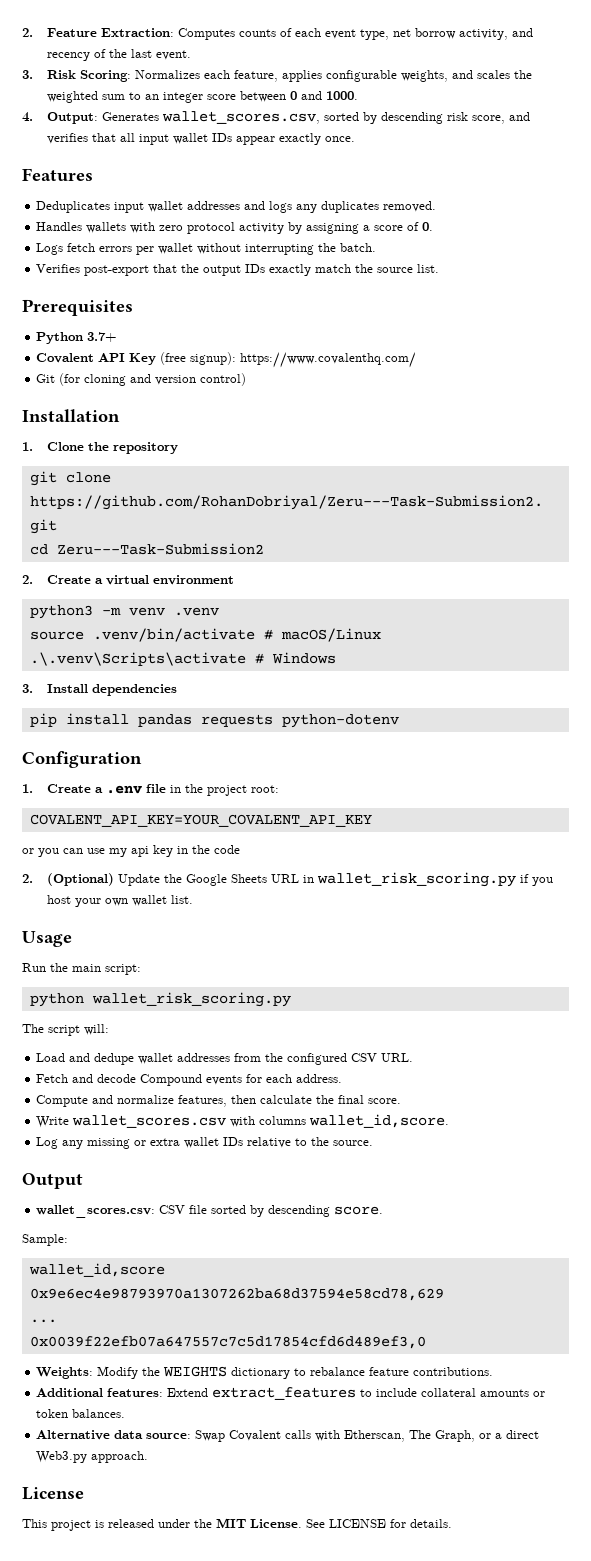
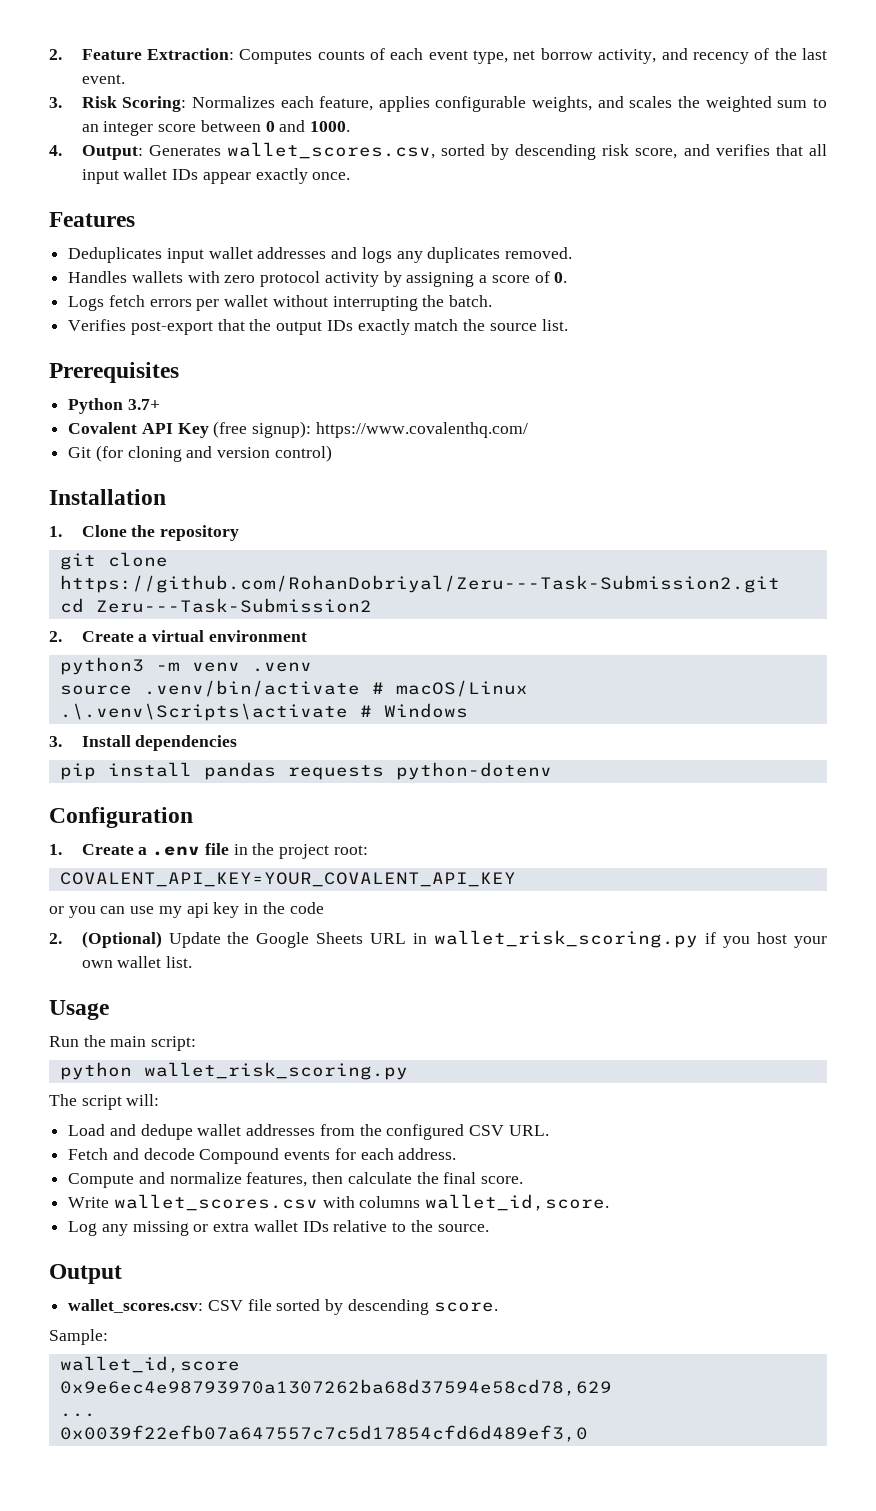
- Weights: Modify the WEIGHTS dictionary to rebalance feature contributions.
- Additional features: Extend extract_features to include collateral amounts or token balances.
- Alternative data source: Swap Covalent calls with Etherscan, The Graph, or a direct Web3.py approach.
- License
- This project is released under the MIT License. See LICENSE for details.

